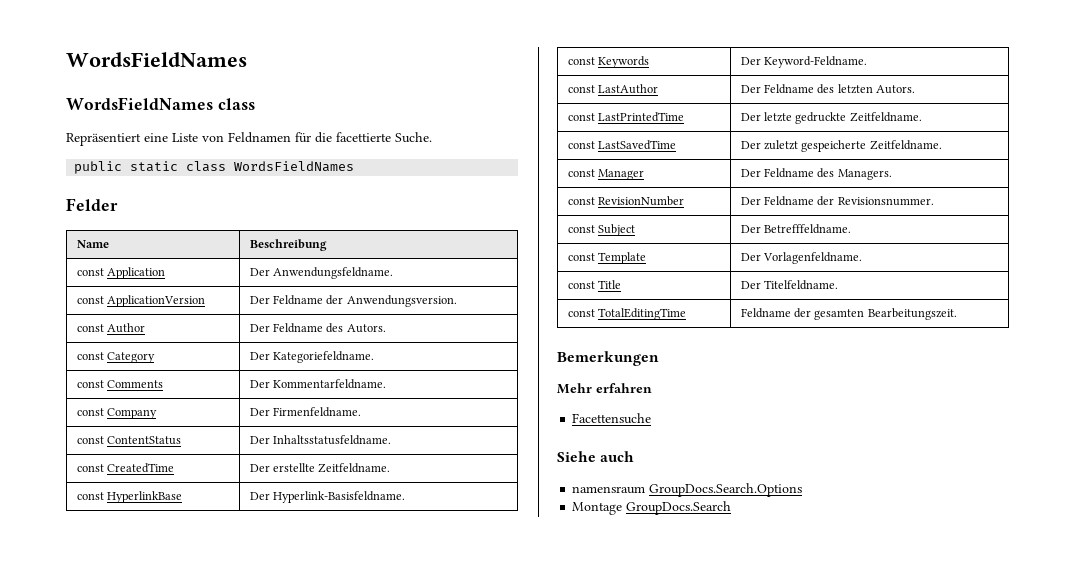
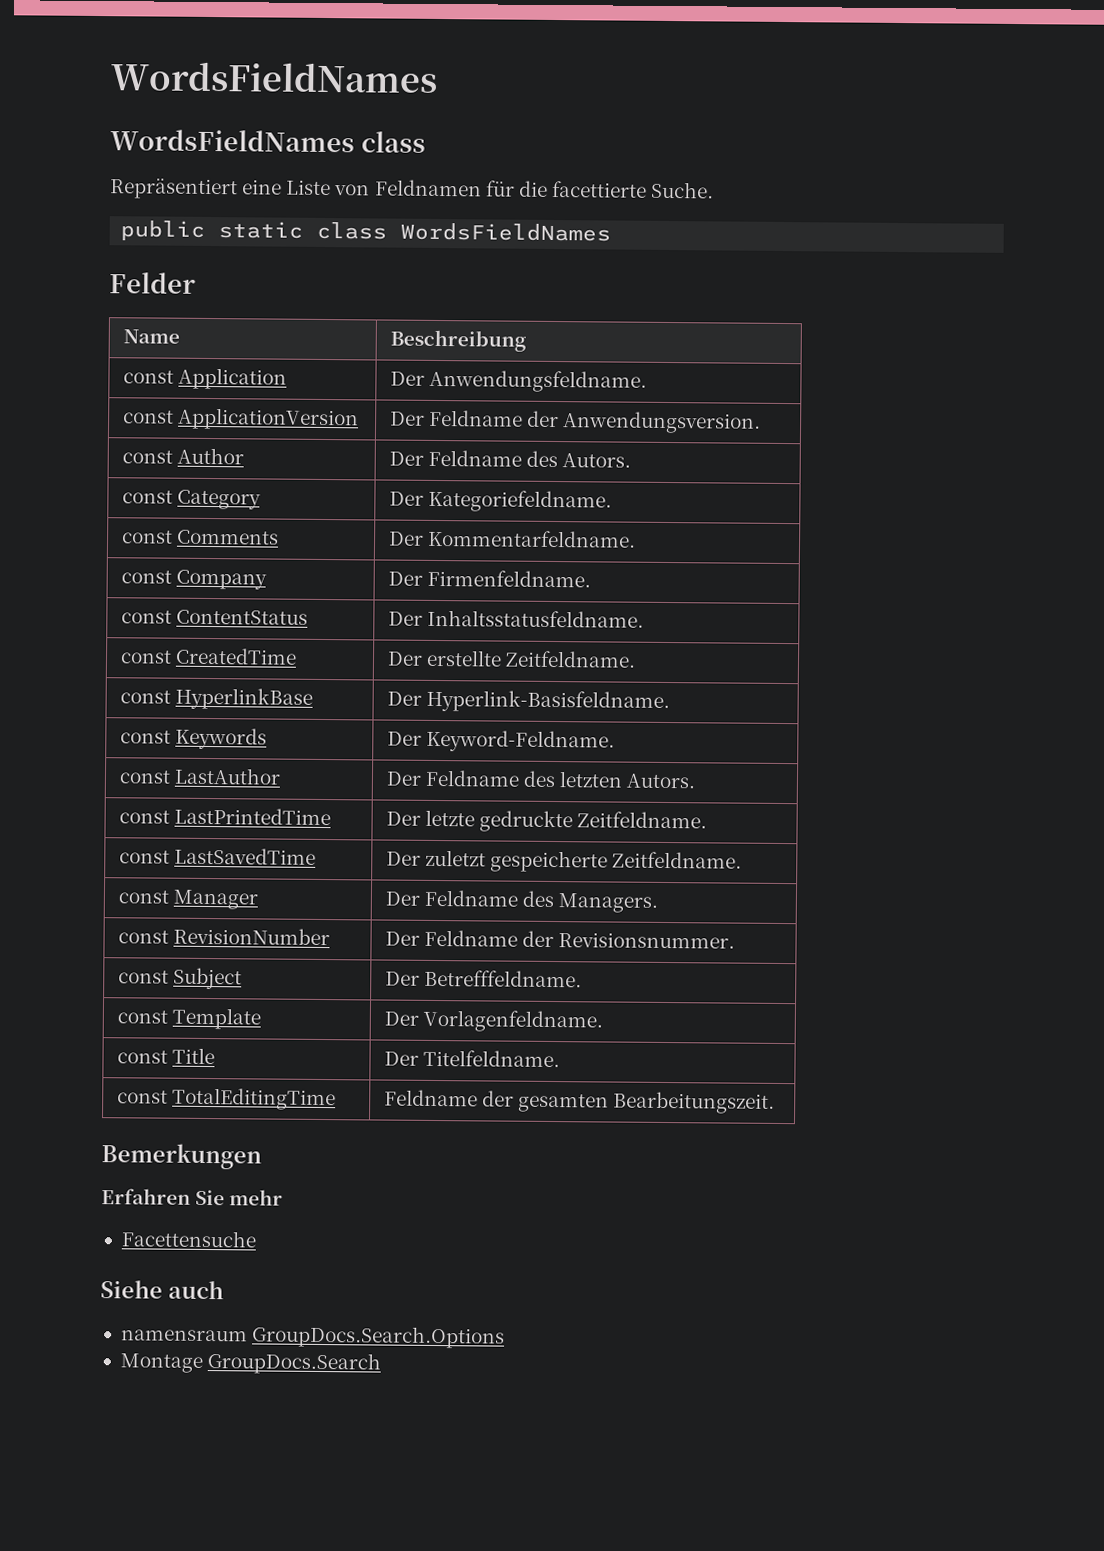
- Mehr erfahren
+ Erfahren Sie mehr

